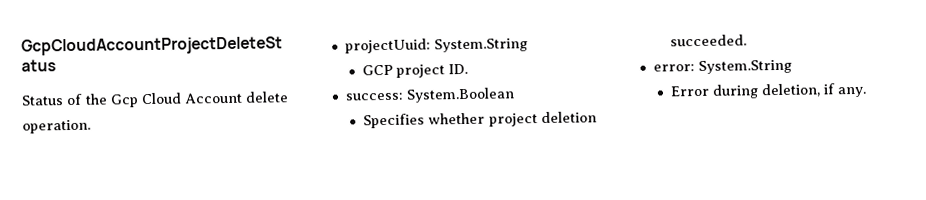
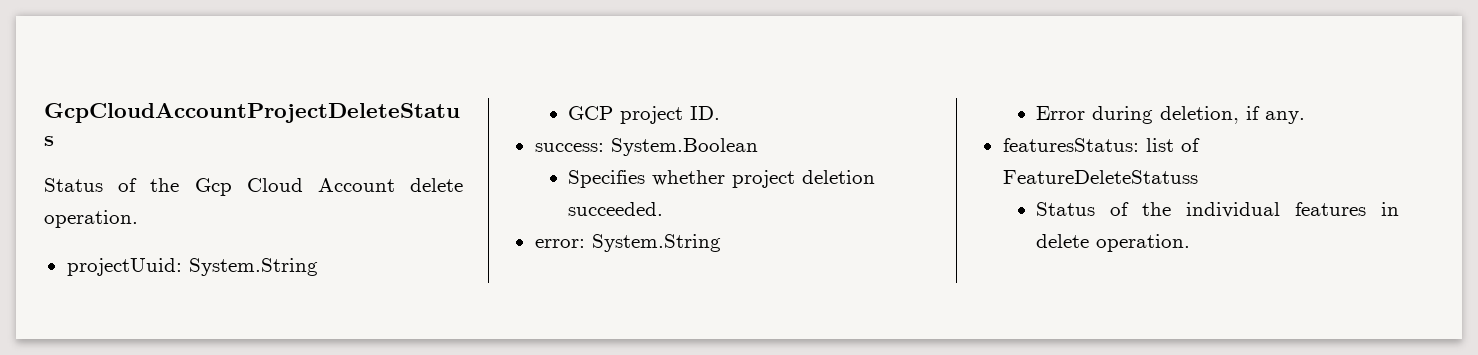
+ featuresStatus: list of FeatureDeleteStatuss
+ Status of the individual features in delete operation.

